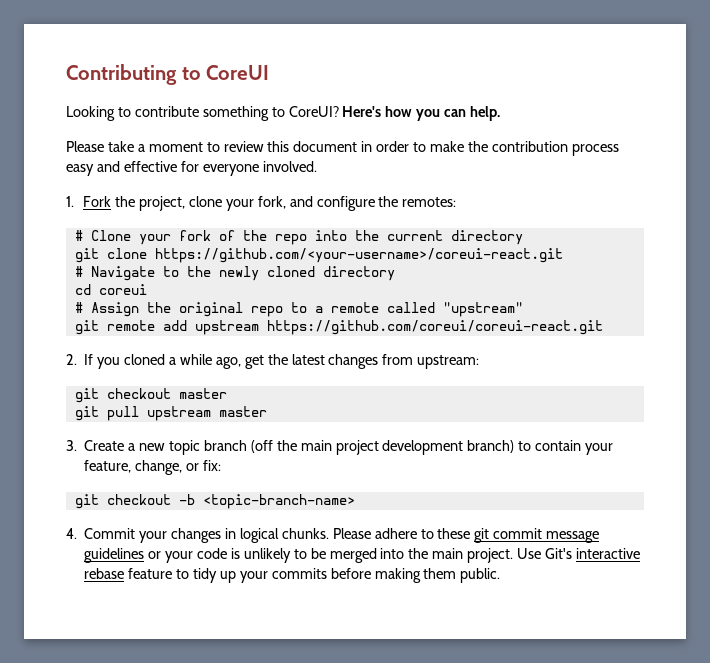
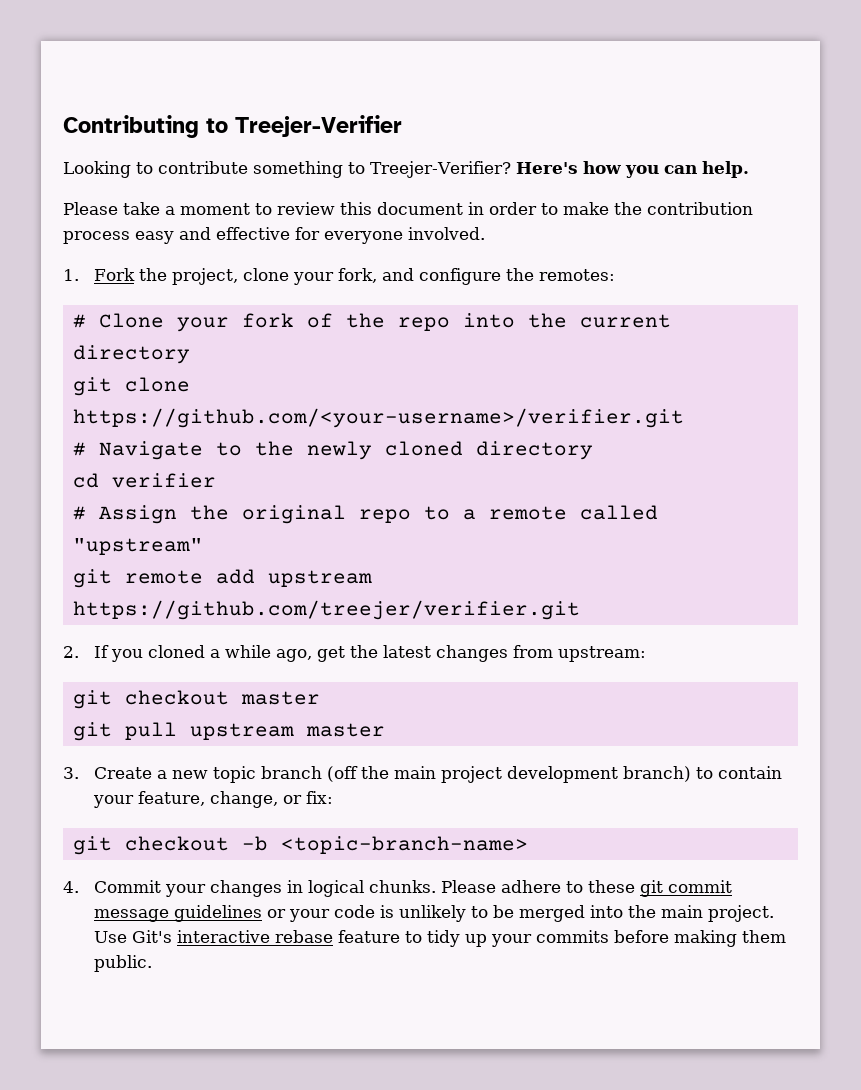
- Contributing to CoreUI
+ Contributing to Treejer-Verifier
- Looking to contribute something to CoreUI?
+ Looking to contribute something to Treejer-Verifier?
- git clone https://github.com/<your-username>/coreui-react.git
+ git clone https://github.com/<your-username>/verifier.git
- cd coreui
+ cd verifier
- git remote add upstream https://github.com/coreui/coreui-react.git
+ git remote add upstream https://github.com/treejer/verifier.git

